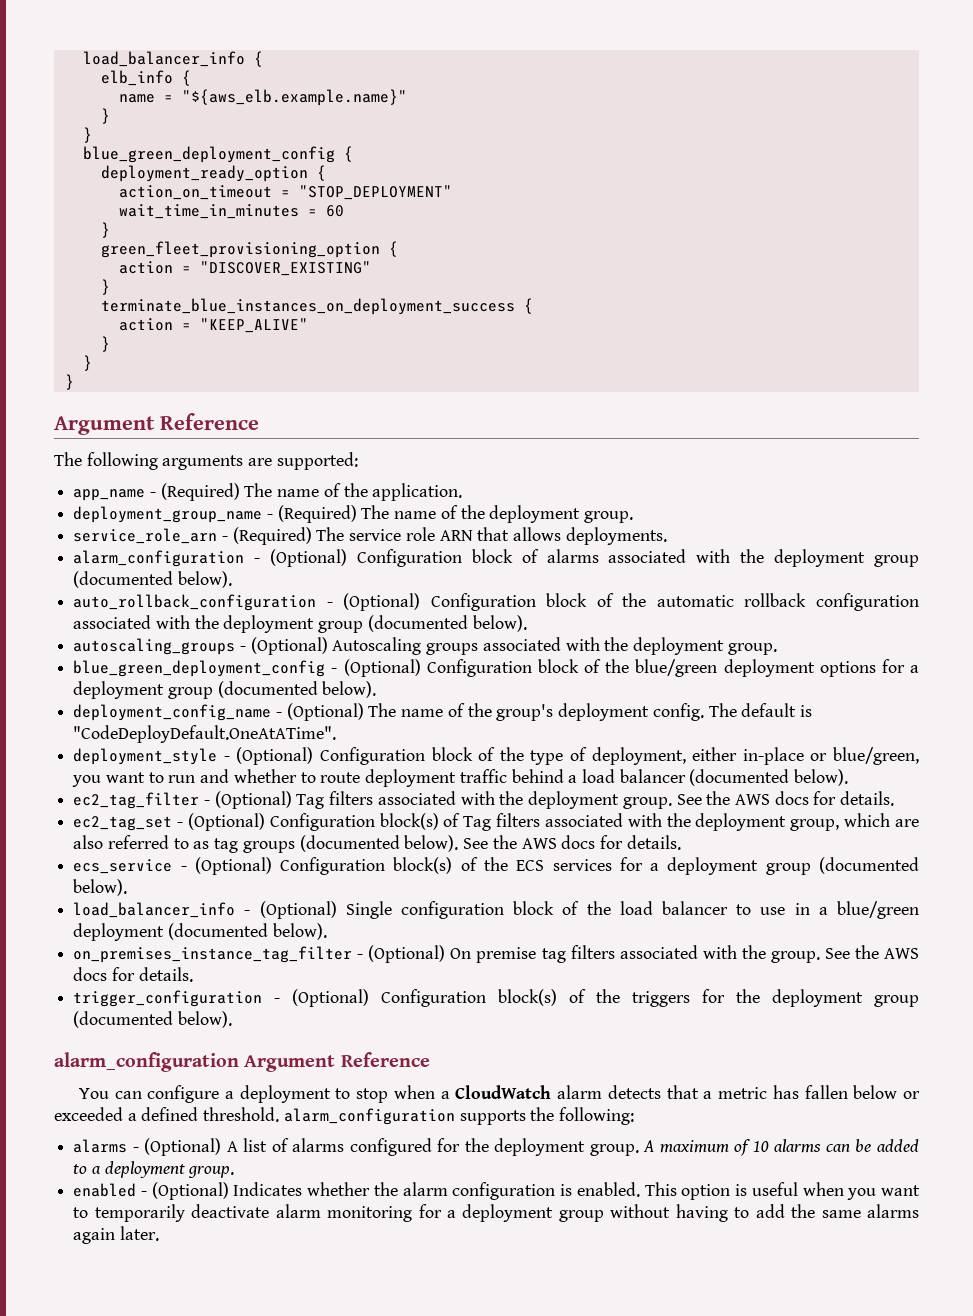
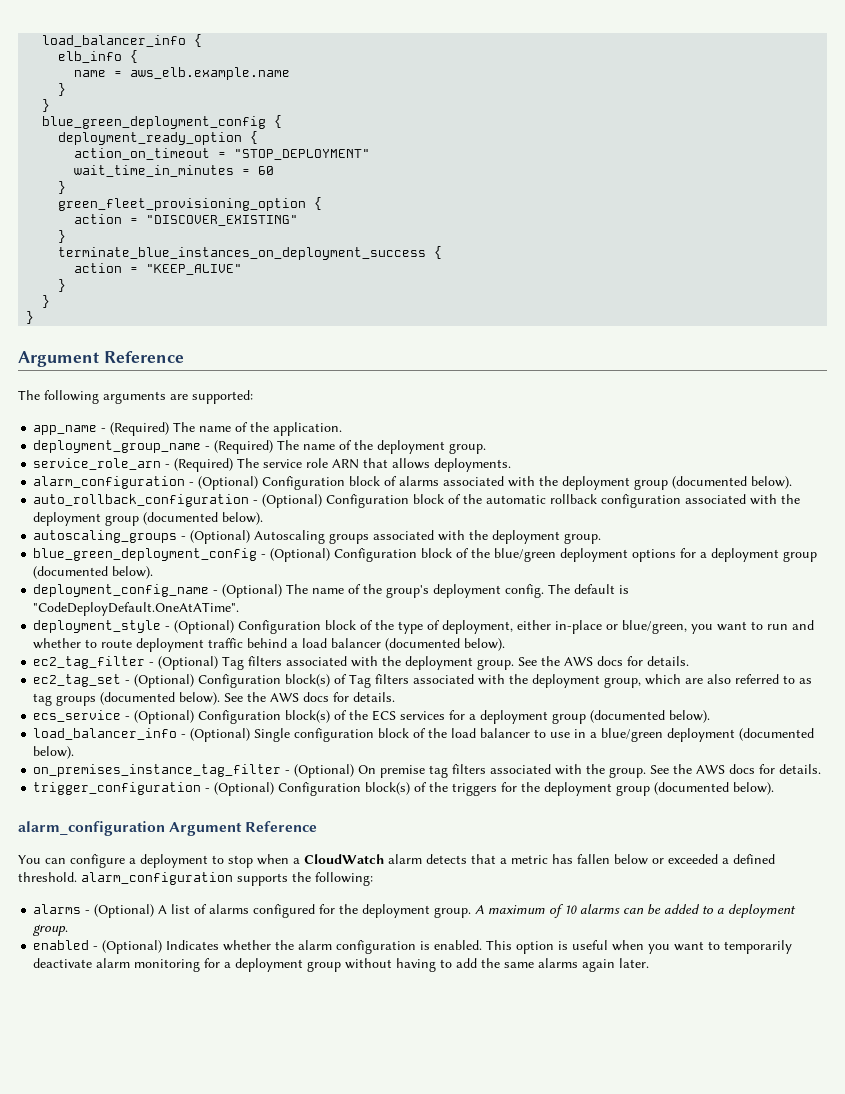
- name = "${aws_elb.example.name}"
+ name = aws_elb.example.name

